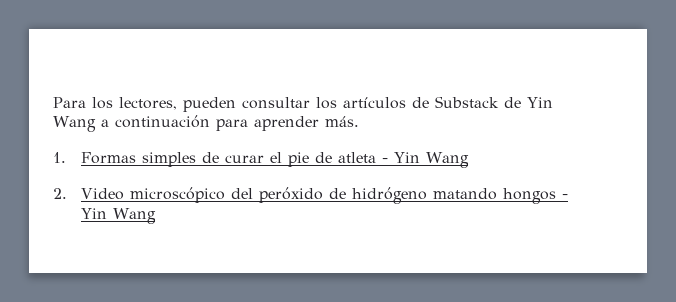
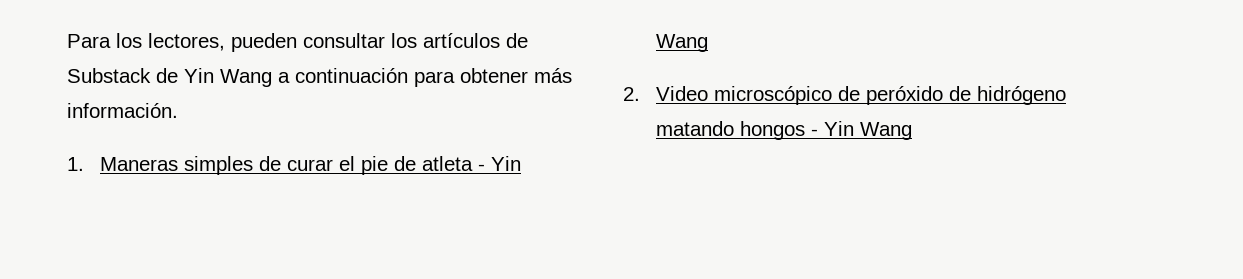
- Para los lectores, pueden consultar los artículos de Substack de Yin Wang a continuación para aprender más.
+ Para los lectores, pueden consultar los artículos de Substack de Yin Wang a continuación para obtener más información.
- 1. Formas simples de curar el pie de atleta - Yin Wang
+ 1. Maneras simples de curar el pie de atleta - Yin Wang
- 2. Video microscópico del peróxido de hidrógeno matando hongos - Yin Wang
+ 2. Video microscópico de peróxido de hidrógeno matando hongos - Yin Wang

